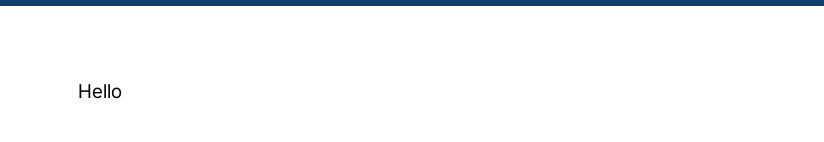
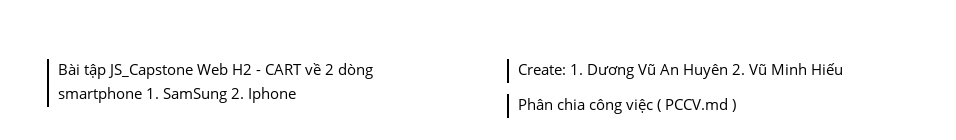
- Hello
+ Bài tập JS_Capstone Web H2 - CART về 2 dòng smartphone 1. SamSung 2. Iphone
+ Create: 1. Dương Vũ An Huyên 2. Vũ Minh Hiếu
+ Phân chia công việc ( PCCV.md )

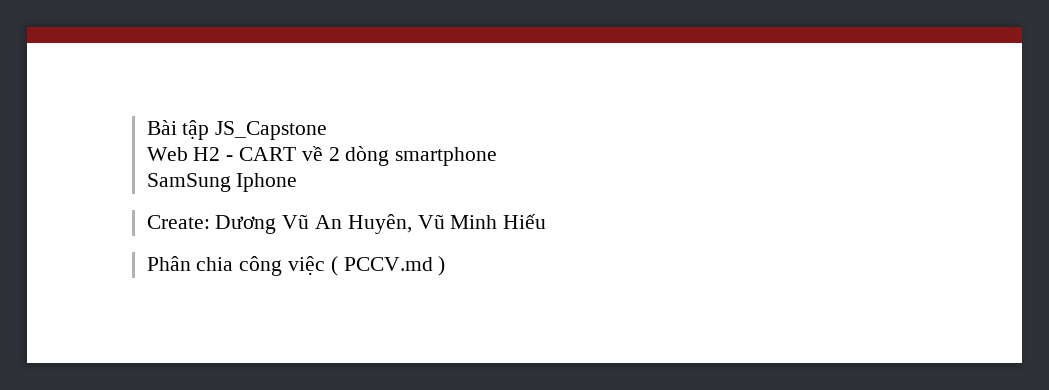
- Bài tập JS_Capstone Web H2 - CART về 2 dòng smartphone 1. SamSung 2. Iphone
+ Bài tập JS_Capstone
+ Web H2 - CART về 2 dòng smartphone
+ SamSung Iphone
- Create: 1. Dương Vũ An Huyên 2. Vũ Minh Hiếu
+ Create: Dương Vũ An Huyên, Vũ Minh Hiếu

